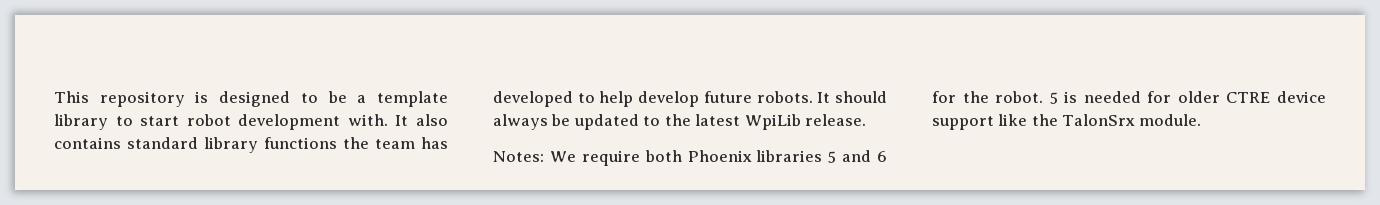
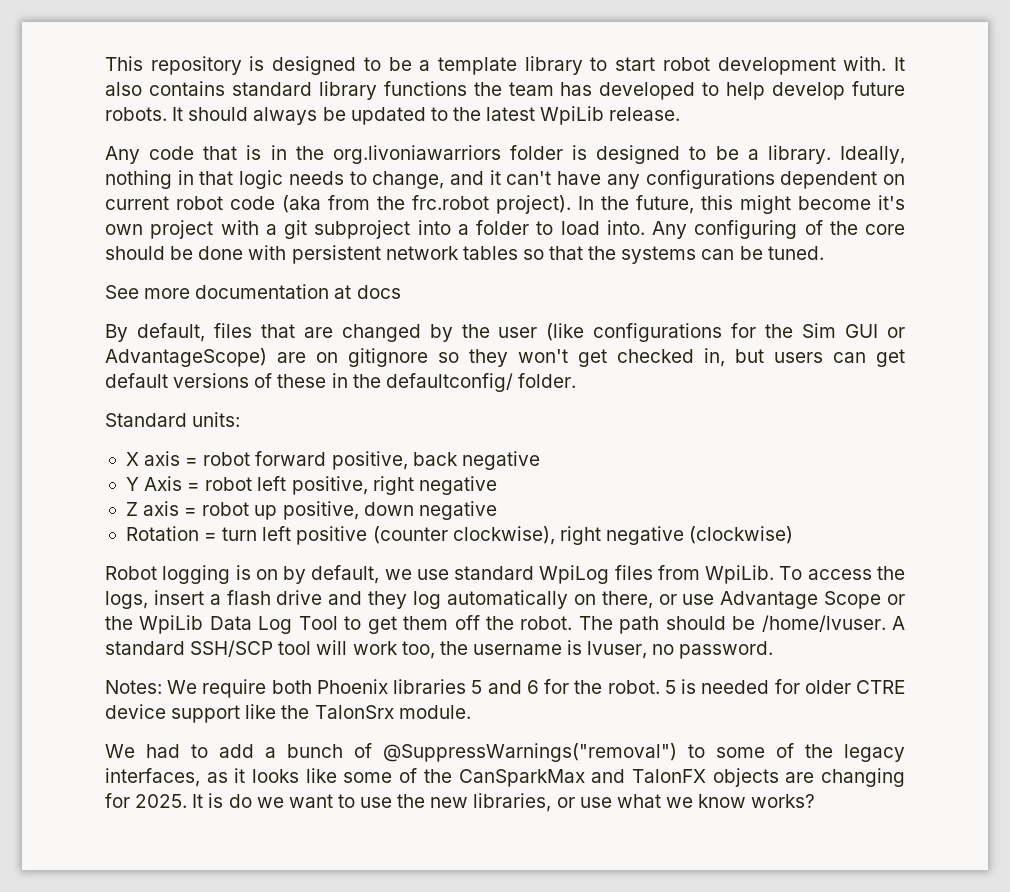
+ Any code that is in the org.livoniawarriors folder is designed to be a library. Ideally, nothing in that logic needs to change, and it can't have any configurations dependent on current robot code (aka from the frc.robot project). In the future, this might become it's own project with a git subproject into a folder to load into. Any configuring of the core should be done with persistent network tables so that the systems can be tuned.
+ See more documentation at docs
+ By default, files that are changed by the user (like configurations for the Sim GUI or AdvantageScope) are on gitignore so they won't get checked in, but users can get default versions of these in the defaultconfig/ folder.
+ Standard units:
+ X axis = robot forward positive, back negative
+ Y Axis = robot left positive, right negative
+ Z axis = robot up positive, down negative
+ Rotation = turn left positive (counter clockwise), right negative (clockwise)
+ Robot logging is on by default, we use standard WpiLog files from WpiLib. To access the logs, insert a flash drive and they log automatically on there, or use Advantage Scope or the WpiLib Data Log Tool to get them off the robot. The path should be /home/lvuser. A standard SSH/SCP tool will work too, the username is lvuser, no password.
+ We had to add a bunch of @SuppressWarnings("removal") to some of the legacy interfaces, as it looks like some of the CanSparkMax and TalonFX objects are changing for 2025. It is do we want to use the new libraries, or use what we know works?

